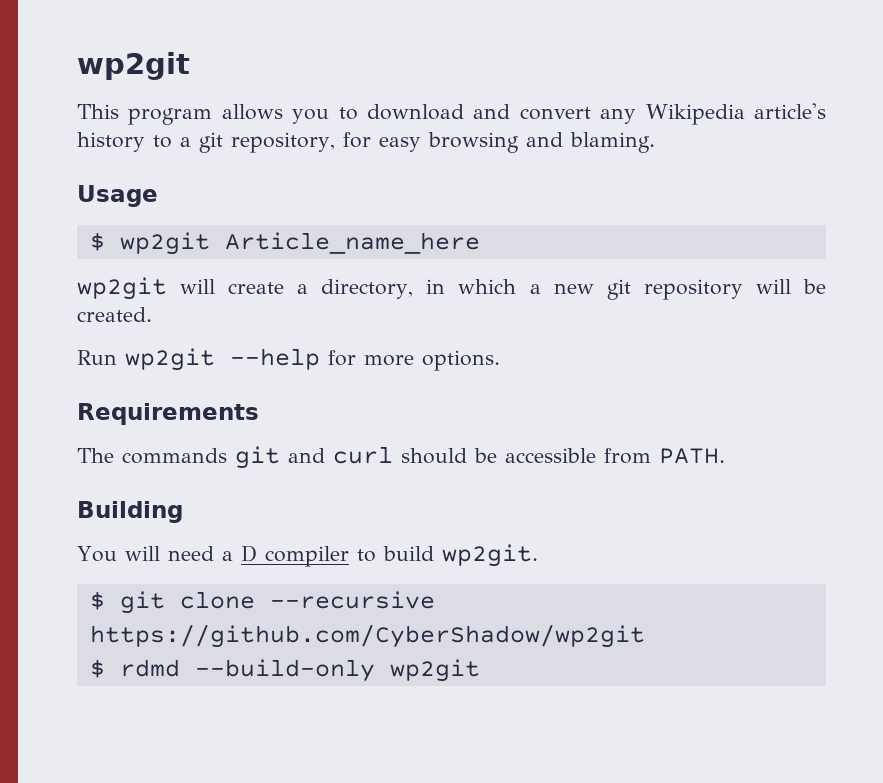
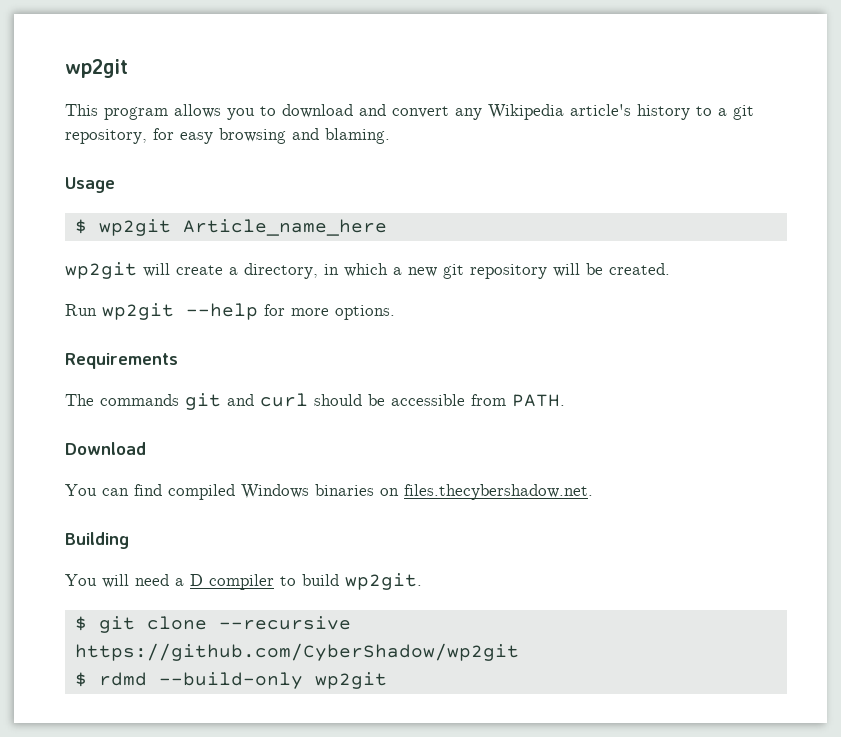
+ Download
+ You can find compiled Windows binaries on files.thecybershadow.net.

